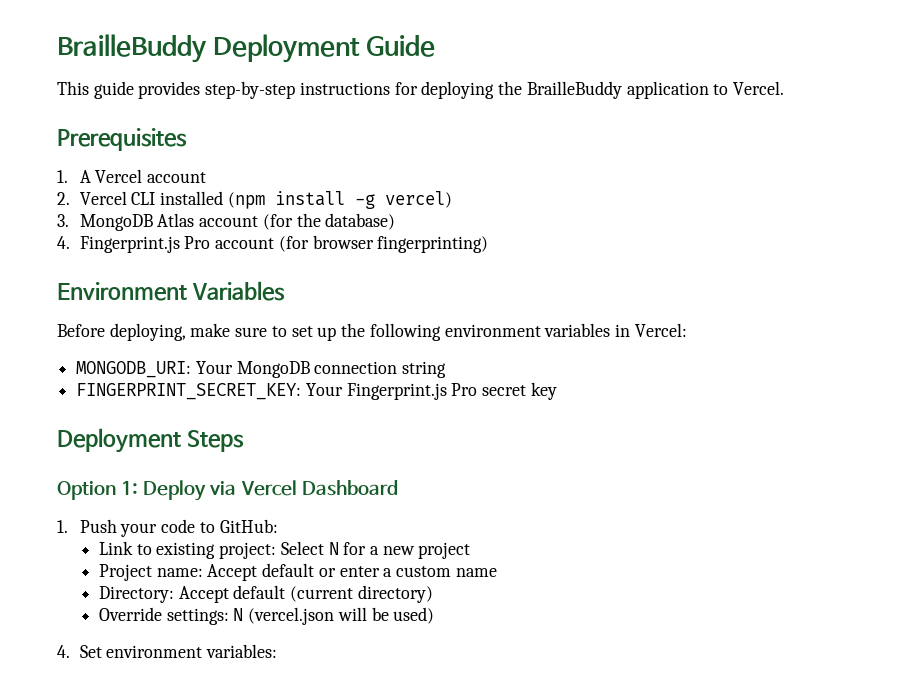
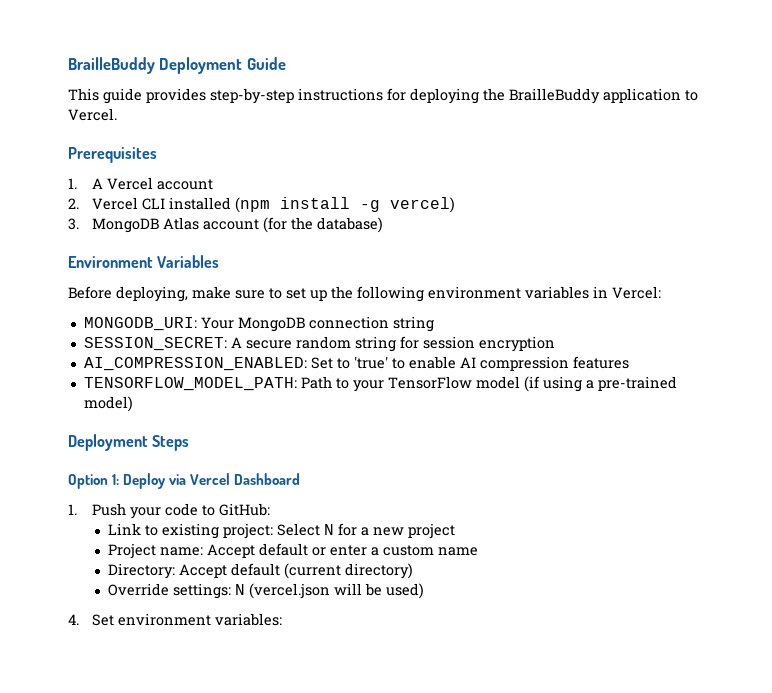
- 4. Fingerprint.js Pro account (for browser fingerprinting)
- FINGERPRINT_SECRET_KEY: Your Fingerprint.js Pro secret key
+ SESSION_SECRET: A secure random string for session encryption
+ AI_COMPRESSION_ENABLED: Set to 'true' to enable AI compression features
+ TENSORFLOW_MODEL_PATH: Path to your TensorFlow model (if using a pre-trained model)

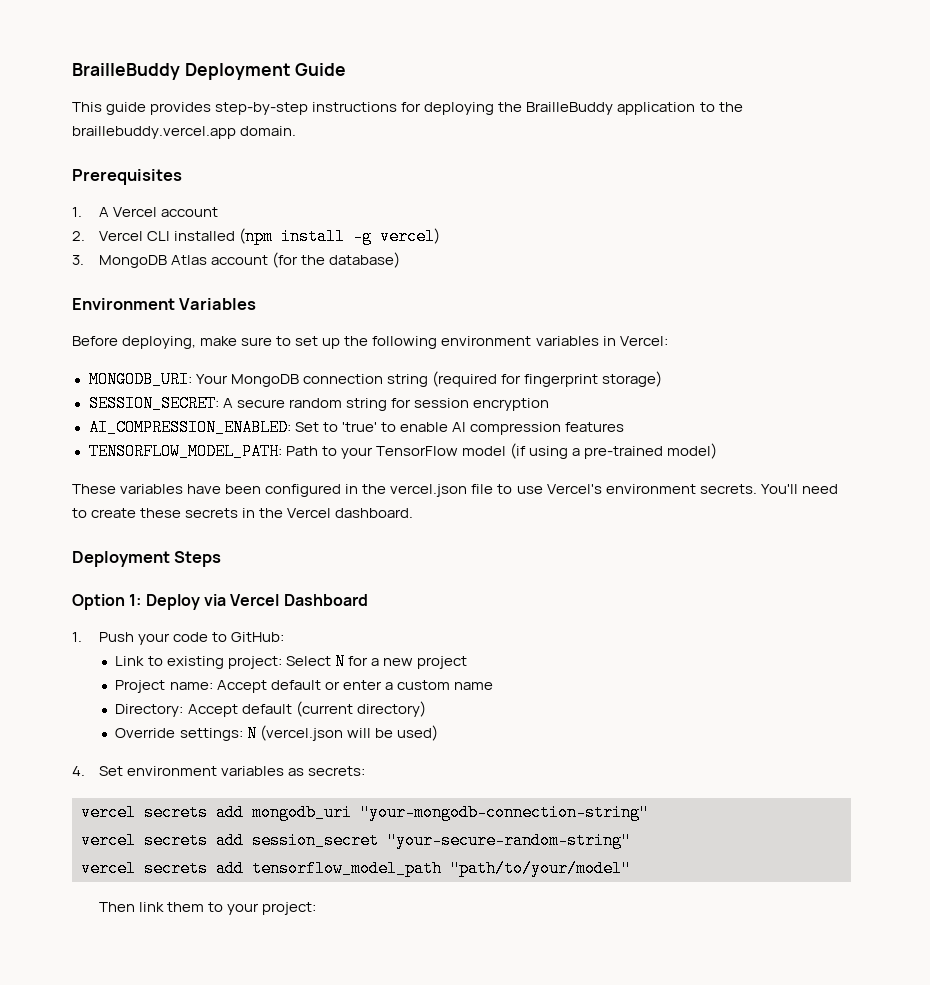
- This guide provides step-by-step instructions for deploying the BrailleBuddy application to Vercel.
+ This guide provides step-by-step instructions for deploying the BrailleBuddy application to the braillebuddy.vercel.app domain.
- MONGODB_URI: Your MongoDB connection string
+ MONGODB_URI: Your MongoDB connection string (required for fingerprint storage)
+ These variables have been configured in the vercel.json file to use Vercel's environment secrets. You'll need to create these secrets in the Vercel dashboard.
- 4. Set environment variables:
+ 4. Set environment variables as secrets:
+ vercel secrets add mongodb_uri "your-mongodb-connection-string"
+ vercel secrets add session_secret "your-secure-random-string"
+ vercel secrets add tensorflow_model_path "path/to/your/model"
+ Then link them to your project:

